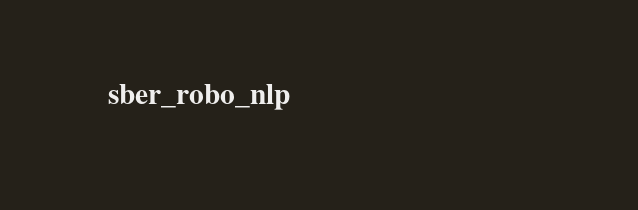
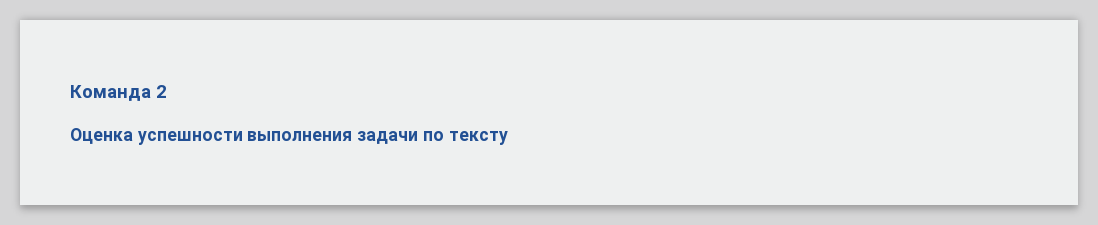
- sber_robo_nlp
+ Команда 2
+ Оценка успешности выполнения задачи по тексту

